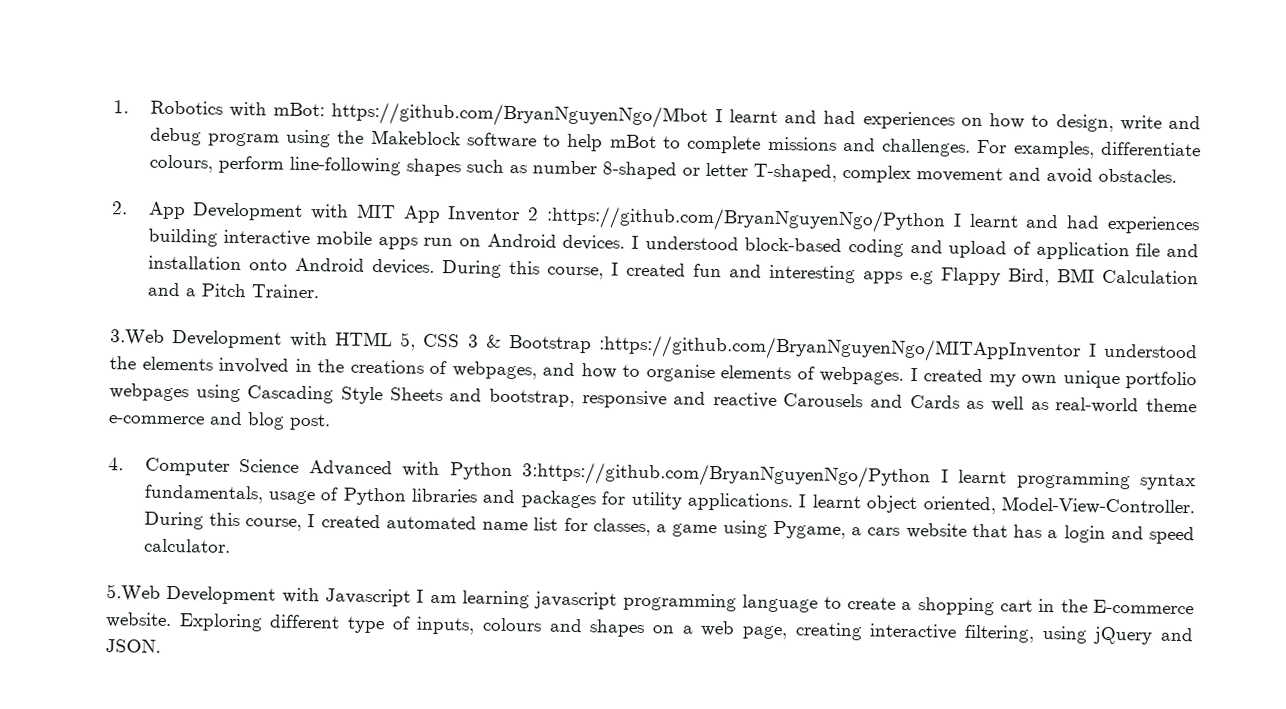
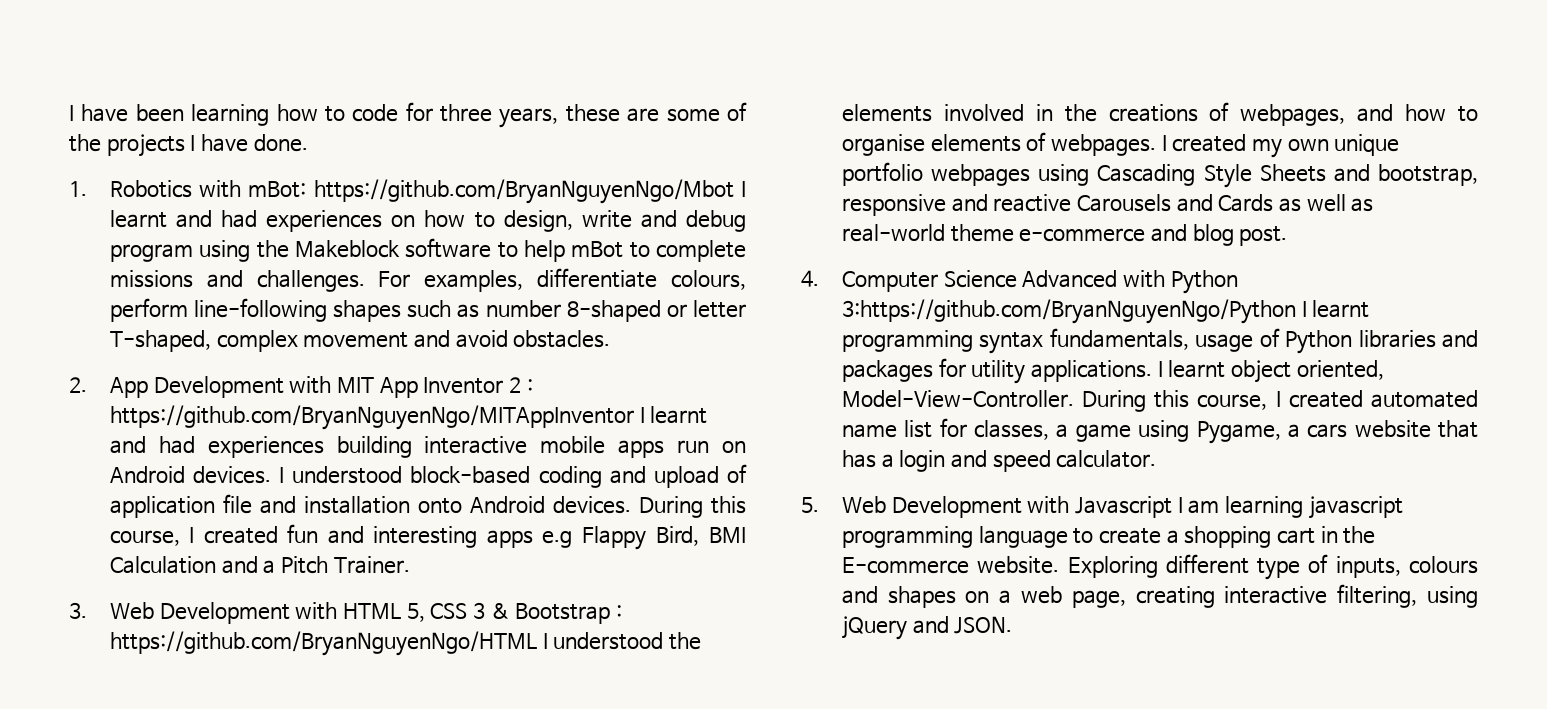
+ I have been learning how to code for three years, these are some of the projects I have done.
- 2. App Development with MIT App Inventor 2 :https://github.com/BryanNguyenNgo/Python I learnt and had experiences building interactive mobile apps run on Android devices.
+ 2. App Development with MIT App Inventor 2 : https://github.com/BryanNguyenNgo/MITAppInventor I learnt and had experiences building interactive mobile apps run on Android devices.
- 3.Web Development with HTML 5, CSS 3 & Bootstrap :https://github.com/BryanNguyenNgo/MITAppInventor I understood the elements involved in the creations of webpages, and how to organise elements of webpages.
+ 3. Web Development with HTML 5, CSS 3 & Bootstrap : https://github.com/BryanNguyenNgo/HTML I understood the elements involved in the creations of webpages, and how to organise elements of webpages.
- 5.Web Development with Javascript I am learning javascript programming language to create a shopping cart in the E-commerce website.
+ 5. Web Development with Javascript I am learning javascript programming language to create a shopping cart in the E-commerce website.

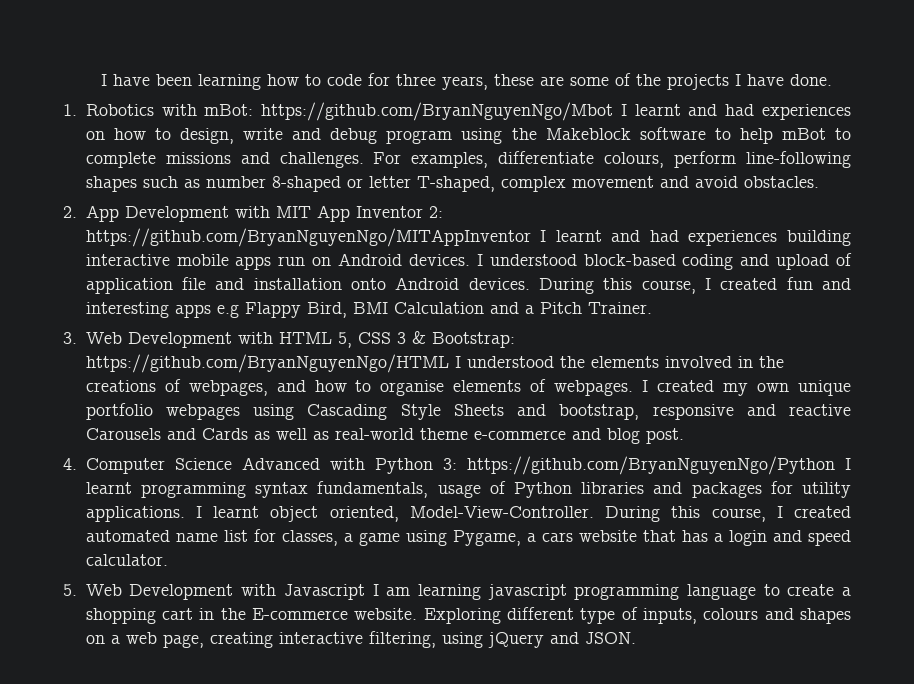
- 2. App Development with MIT App Inventor 2 : https://github.com/BryanNguyenNgo/MITAppInventor I learnt and had experiences building interactive mobile apps run on Android devices.
+ 2. App Development with MIT App Inventor 2: https://github.com/BryanNguyenNgo/MITAppInventor I learnt and had experiences building interactive mobile apps run on Android devices.
- 3. Web Development with HTML 5, CSS 3 & Bootstrap : https://github.com/BryanNguyenNgo/HTML I understood the elements involved in the creations of webpages, and how to organise elements of webpages.
+ 3. Web Development with HTML 5, CSS 3 & Bootstrap: https://github.com/BryanNguyenNgo/HTML I understood the elements involved in the creations of webpages, and how to organise elements of webpages.
- 4. Computer Science Advanced with Python 3:https://github.com/BryanNguyenNgo/Python I learnt programming syntax fundamentals, usage of Python libraries and packages for utility applications.
+ 4. Computer Science Advanced with Python 3: https://github.com/BryanNguyenNgo/Python I learnt programming syntax fundamentals, usage of Python libraries and packages for utility applications.

